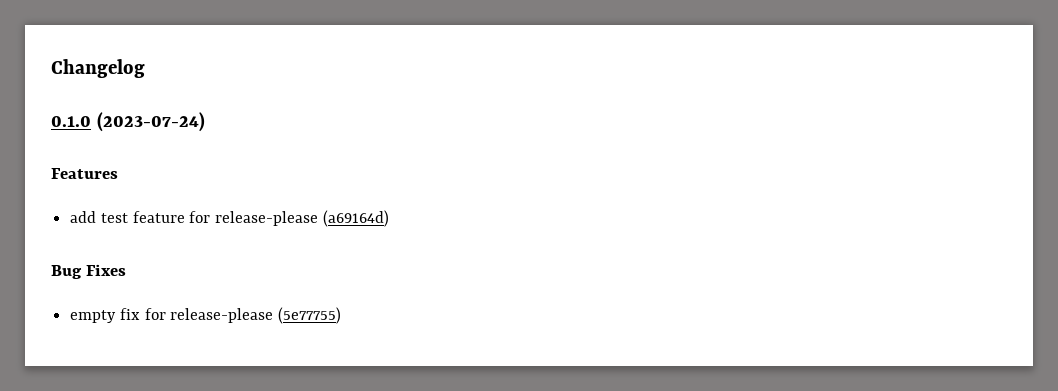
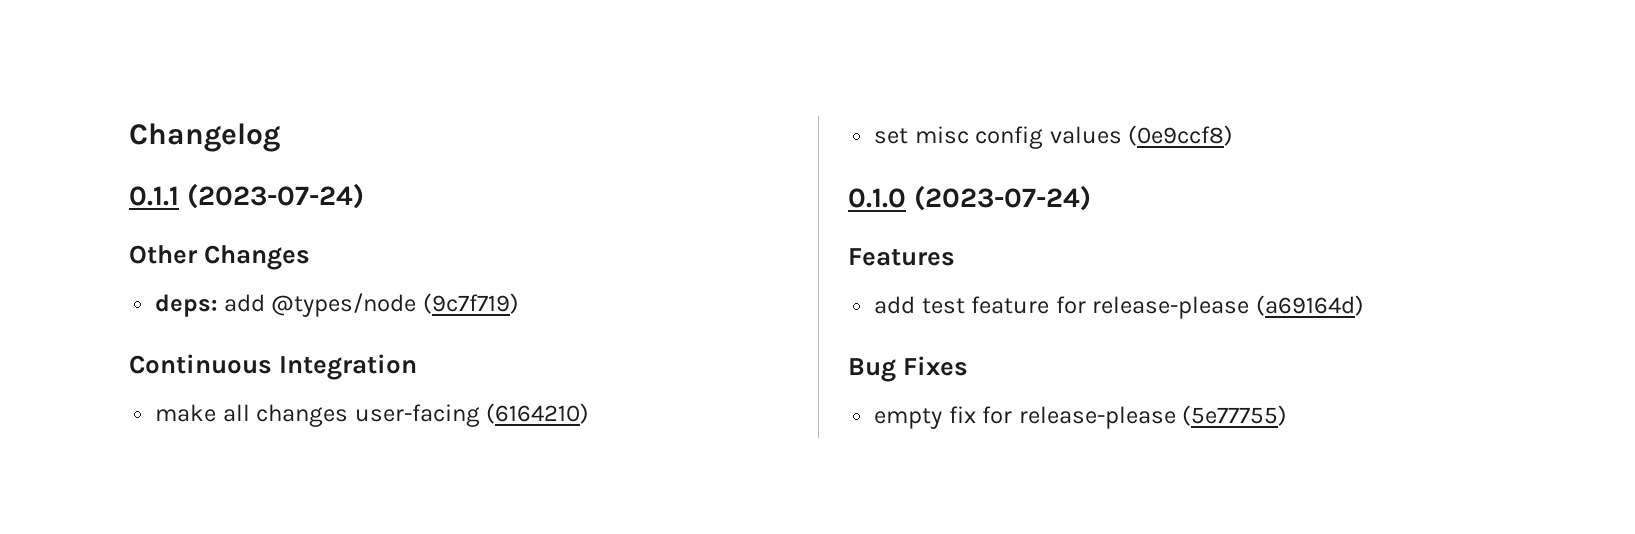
+ 0.1.1 (2023-07-24)
+ Other Changes
+ deps: add @types/node (9c7f719)
+ Continuous Integration
+ make all changes user-facing (6164210)
+ set misc config values (0e9ccf8)

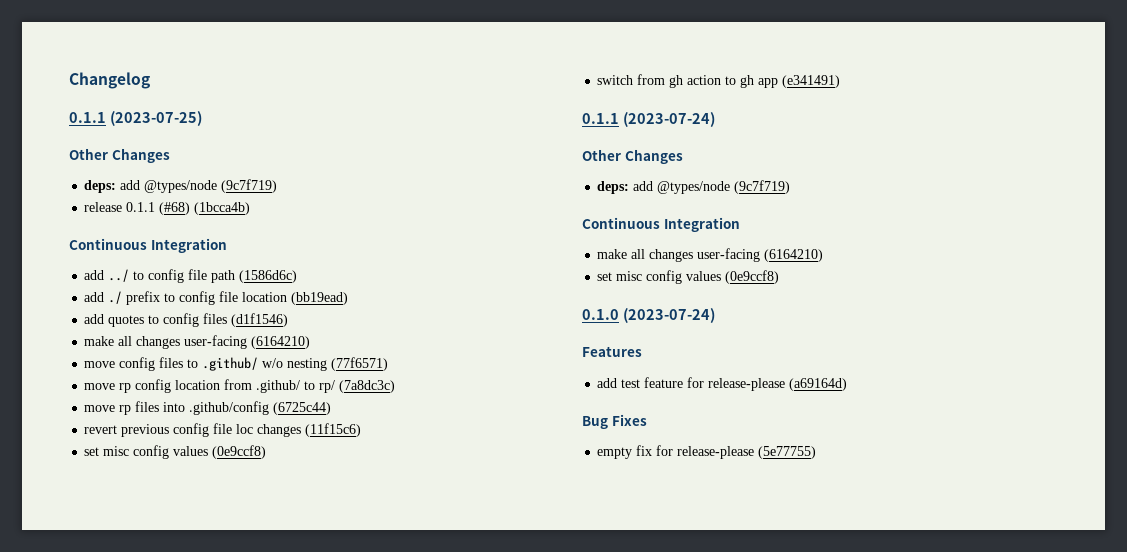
+ 0.1.1 (2023-07-25)
+ Other Changes
+ deps: add @types/node (9c7f719)
+ release 0.1.1 (#68) (1bcca4b)
+ Continuous Integration
+ add ../ to config file path (1586d6c)
+ add ./ prefix to config file location (bb19ead)
+ add quotes to config files (d1f1546)
+ make all changes user-facing (6164210)
+ move config files to .github/ w/o nesting (77f6571)
+ move rp config location from .github/ to rp/ (7a8dc3c)
+ move rp files into .github/config (6725c44)
+ revert previous config file loc changes (11f15c6)
+ set misc config values (0e9ccf8)
+ switch from gh action to gh app (e341491)

